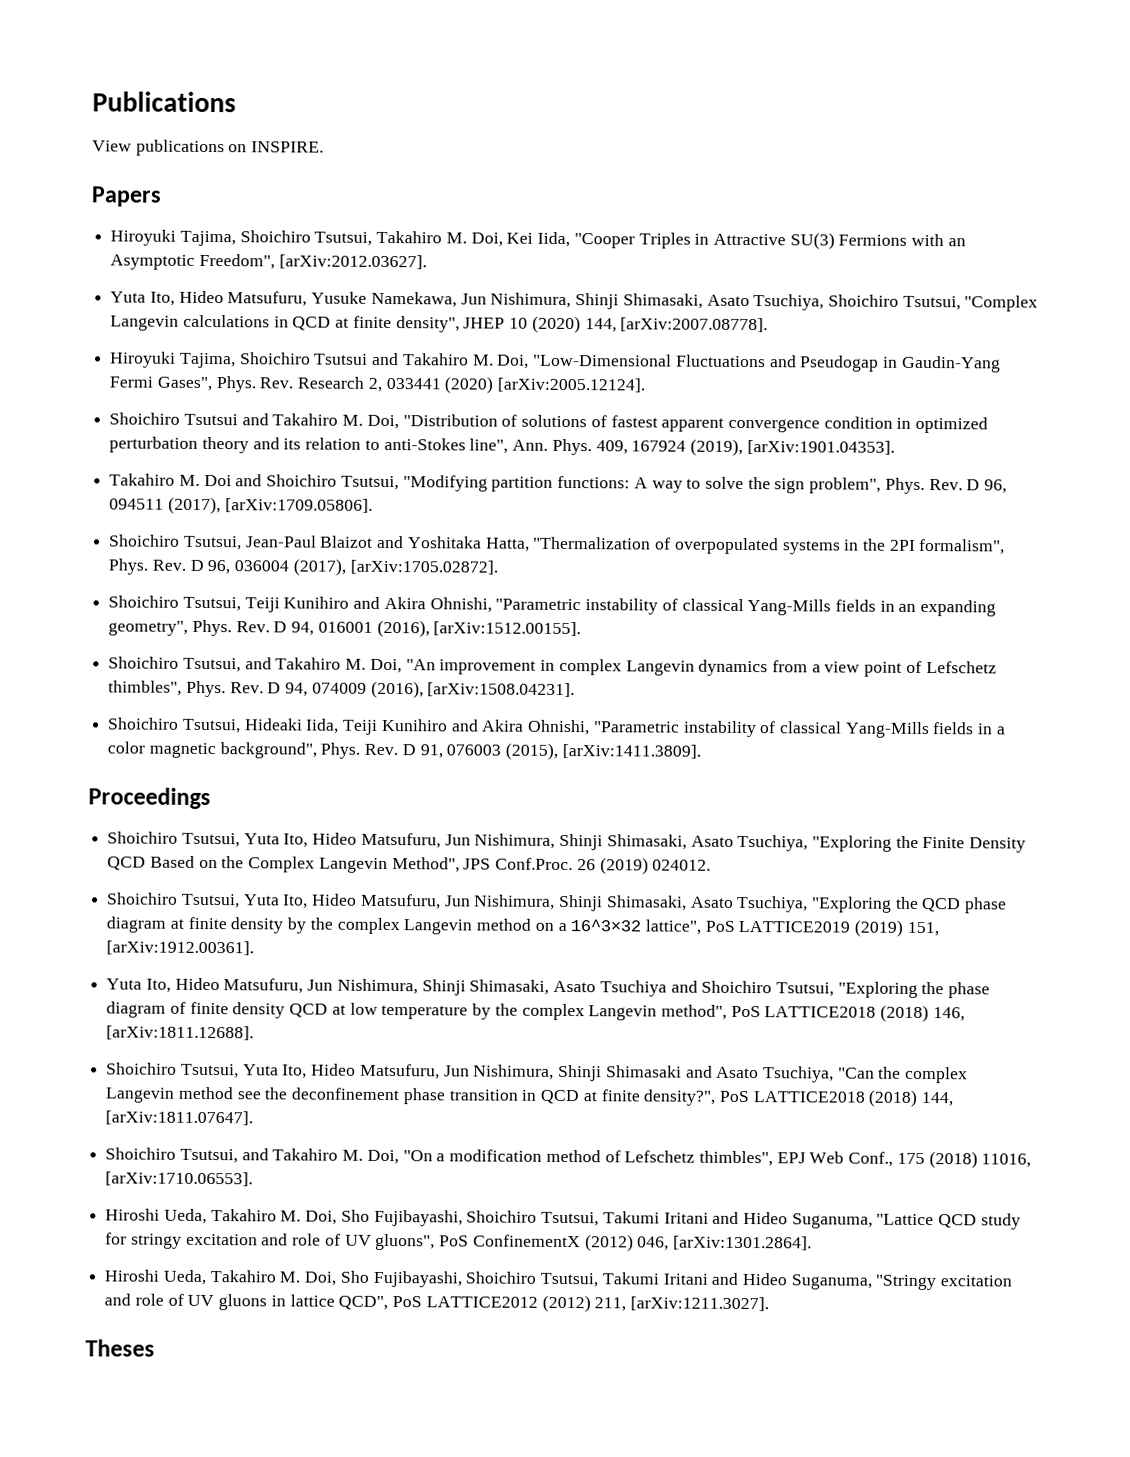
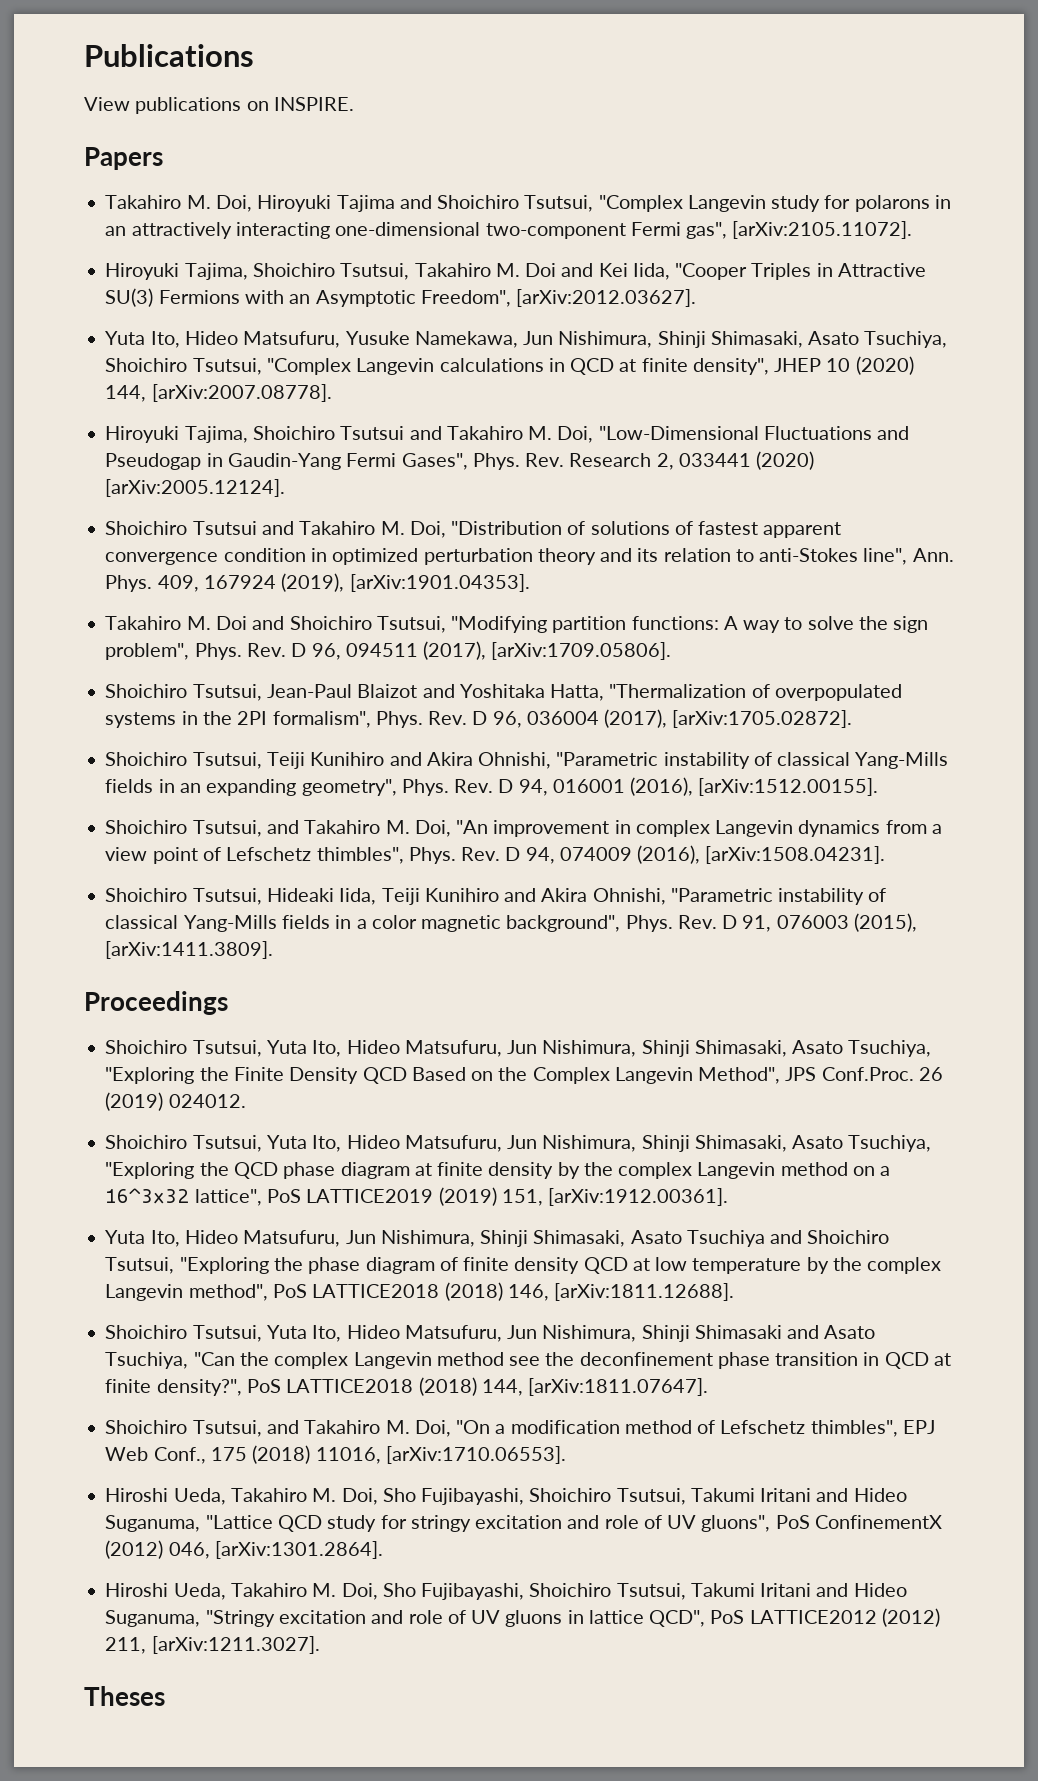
+ Takahiro M. Doi, Hiroyuki Tajima and Shoichiro Tsutsui, "Complex Langevin study for polarons in an attractively interacting one-dimensional two-component Fermi gas", [arXiv:2105.11072].
- Hiroyuki Tajima, Shoichiro Tsutsui, Takahiro M. Doi, Kei Iida, "Cooper Triples in Attractive SU(3) Fermions with an Asymptotic Freedom", [arXiv:2012.03627].
+ Hiroyuki Tajima, Shoichiro Tsutsui, Takahiro M. Doi and Kei Iida, "Cooper Triples in Attractive SU(3) Fermions with an Asymptotic Freedom", [arXiv:2012.03627].

